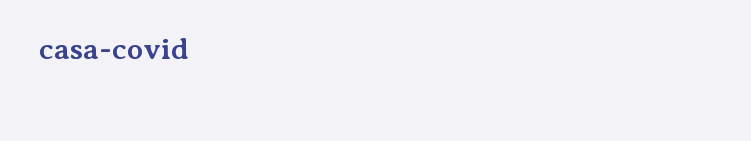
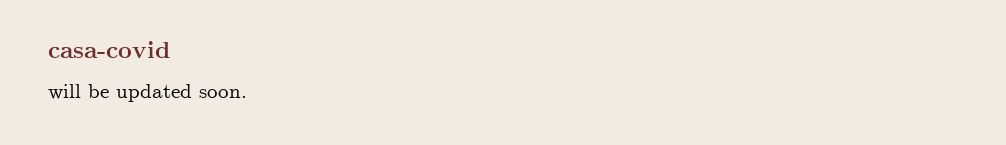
+ will be updated soon.

